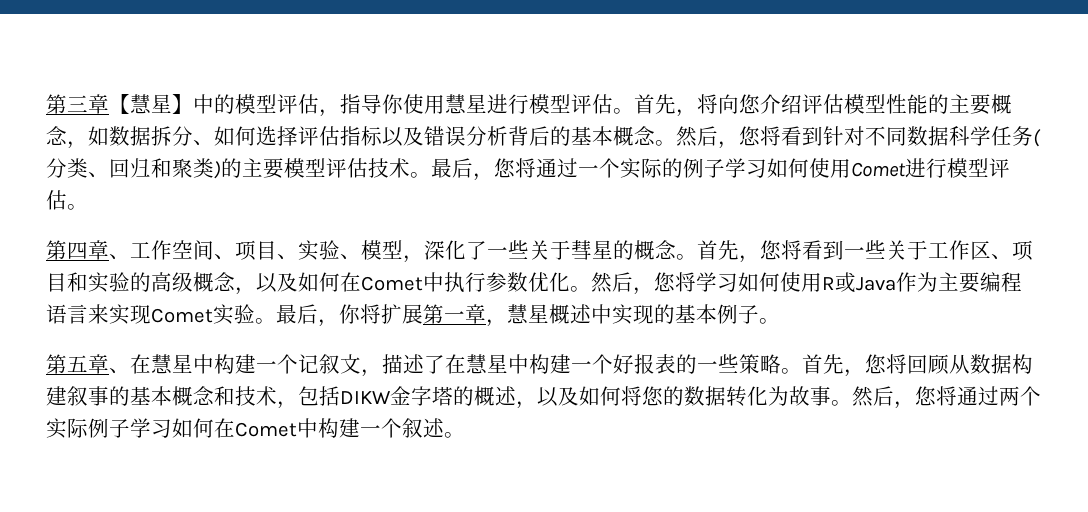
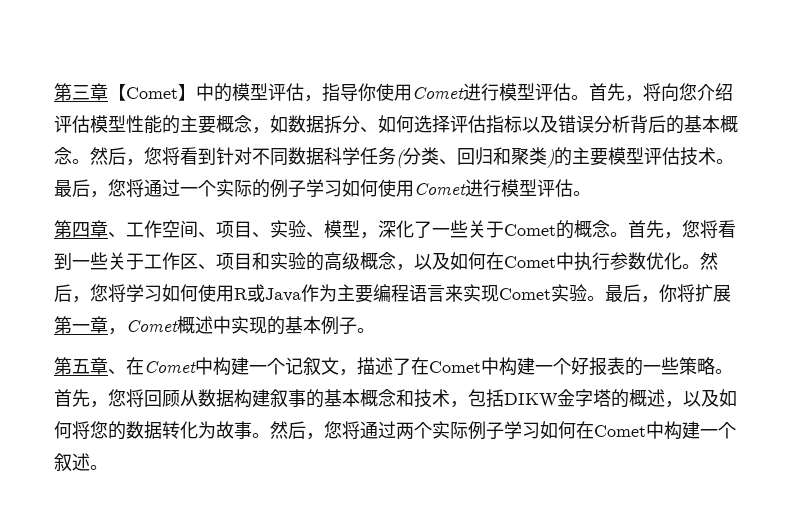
- 第三章【慧星】中的模型评估，指导你使用慧星进行模型评估。
+ 第三章【Comet】中的模型评估，指导你使用Comet进行模型评估。
- 第四章、工作空间、项目、实验、模型，深化了一些关于彗星的概念。
+ 第四章、工作空间、项目、实验、模型，深化了一些关于Comet的概念。
- 最后，你将扩展第一章，慧星概述中实现的基本例子。
+ 最后，你将扩展第一章，Comet概述中实现的基本例子。
- 第五章、在慧星中构建一个记叙文，描述了在慧星中构建一个好报表的一些策略。
+ 第五章、在Comet中构建一个记叙文，描述了在Comet中构建一个好报表的一些策略。

